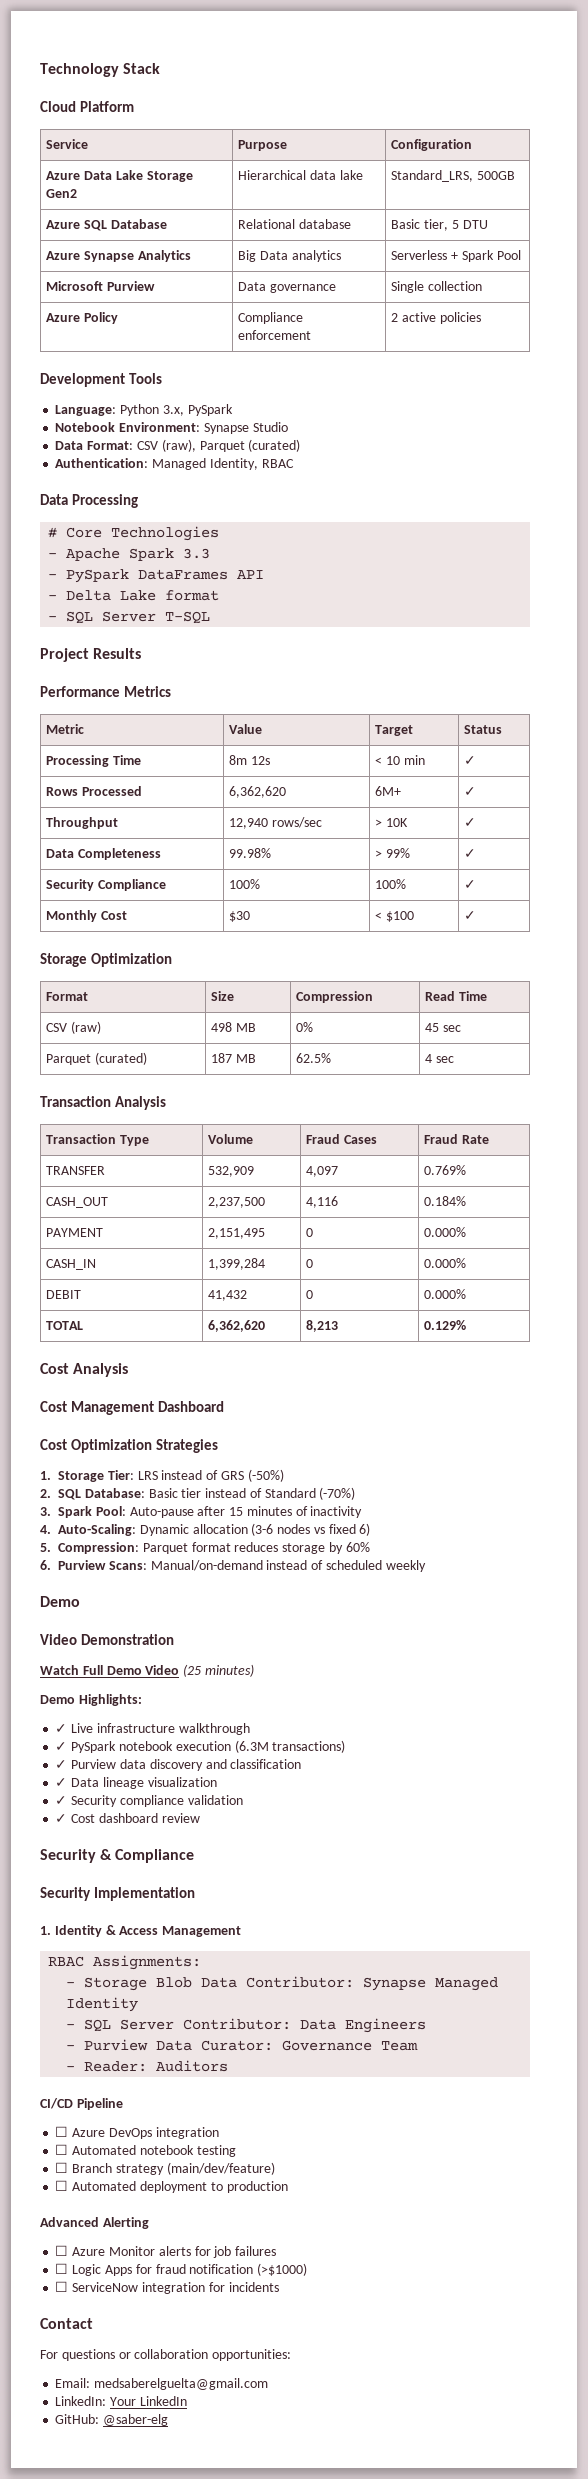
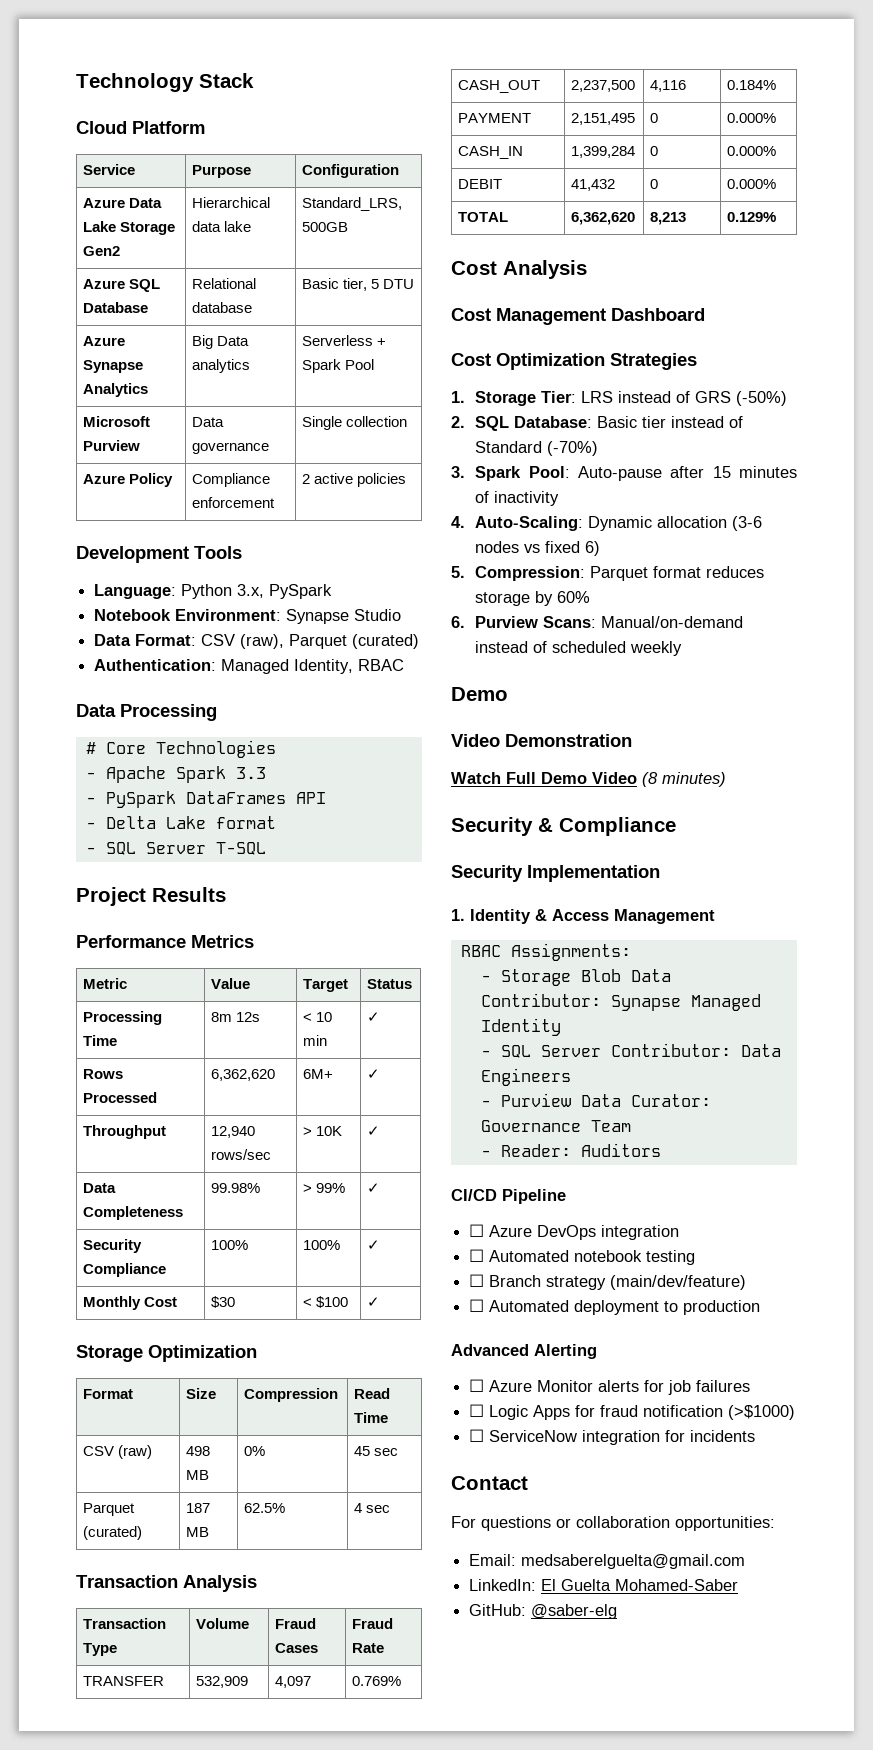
- Watch Full Demo Video (25 minutes)
+ Watch Full Demo Video (8 minutes)
- Demo Highlights:
- ✓ Live infrastructure walkthrough
- ✓ PySpark notebook execution (6.3M transactions)
- ✓ Purview data discovery and classification
- ✓ Data lineage visualization
- ✓ Security compliance validation
- ✓ Cost dashboard review
- LinkedIn: Your LinkedIn
+ LinkedIn: El Guelta Mohamed-Saber

